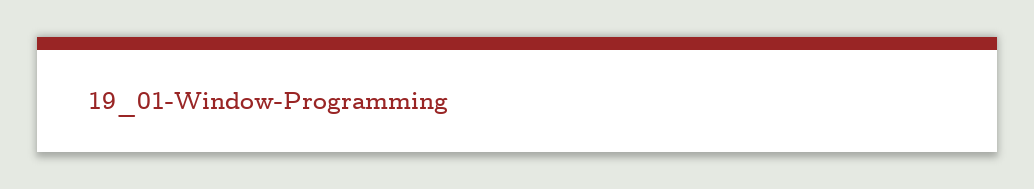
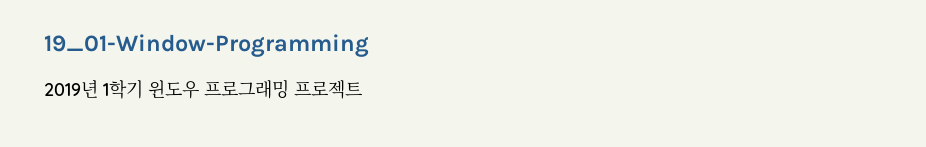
+ 2019년 1학기 윈도우 프로그래밍 프로젝트

